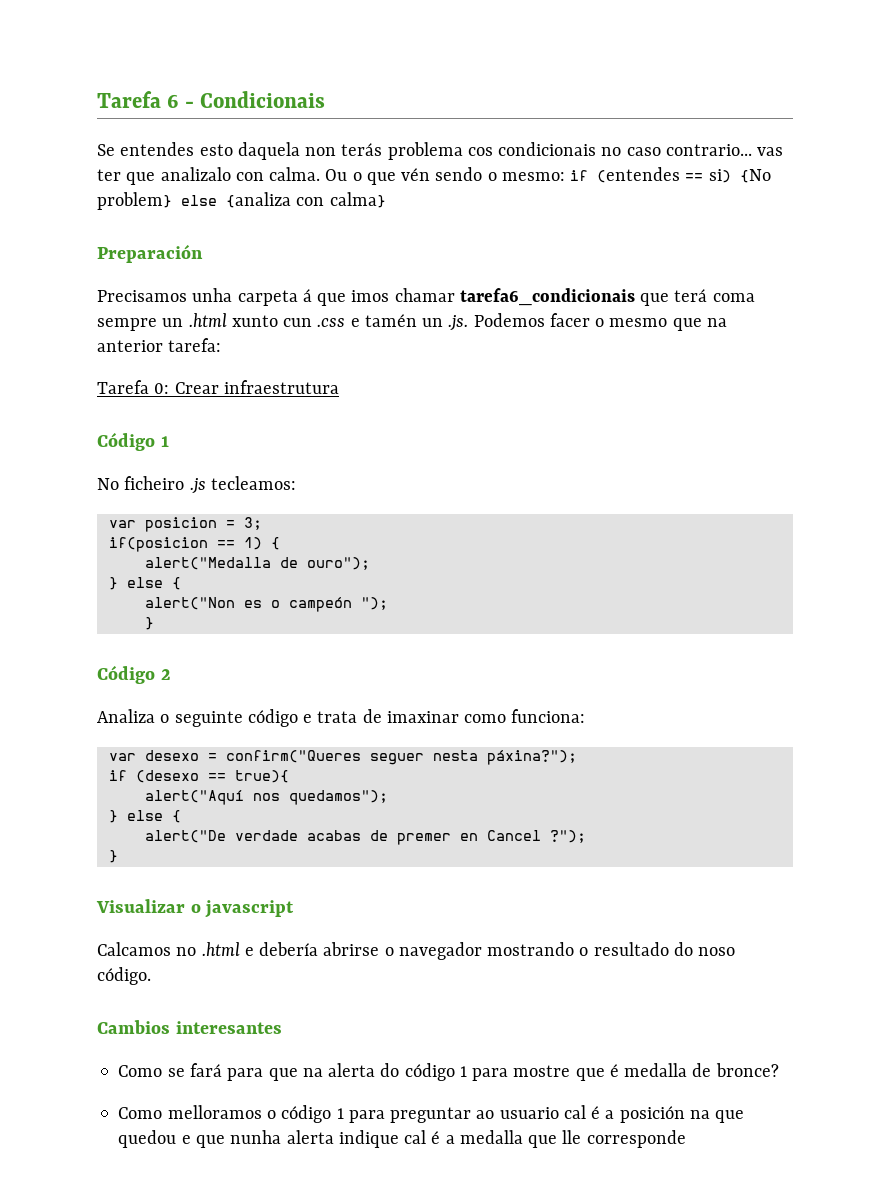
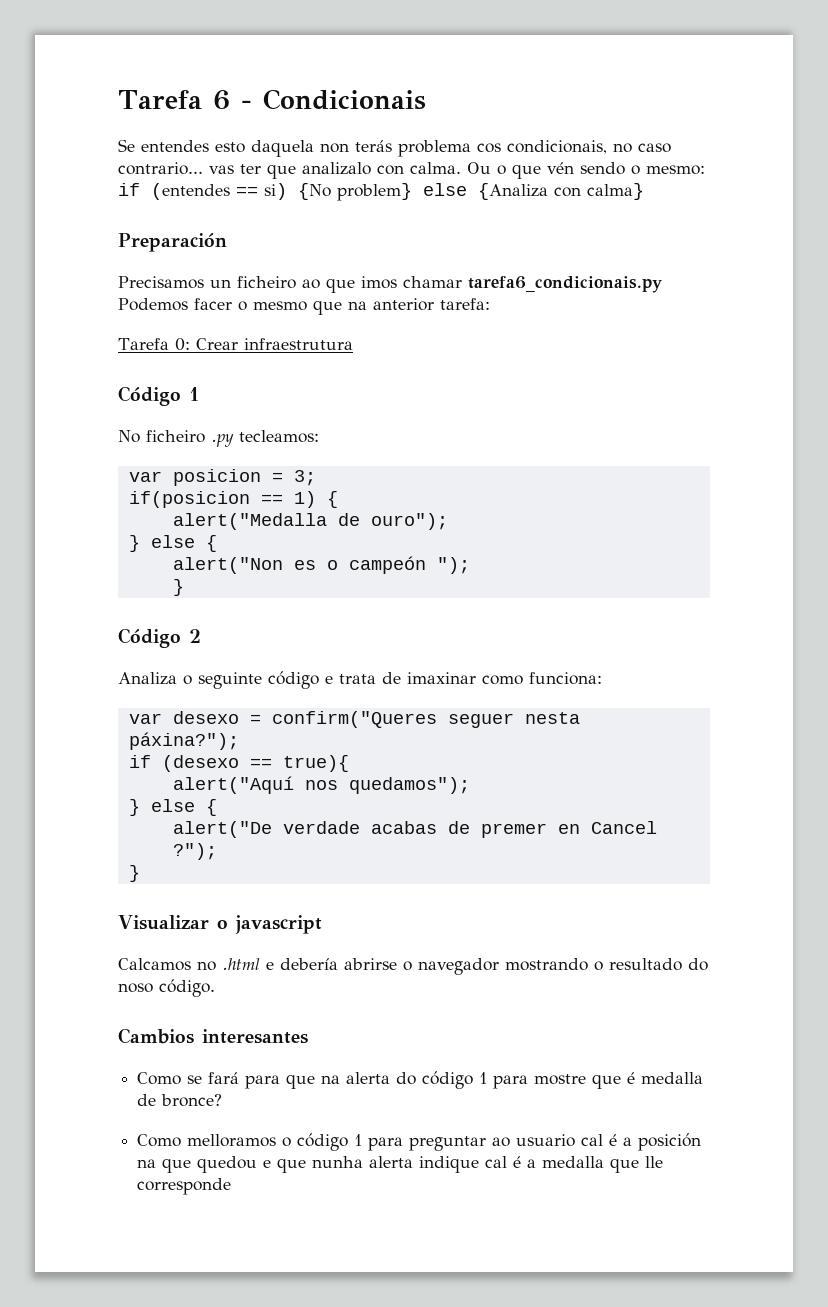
- Se entendes esto daquela non terás problema cos condicionais no caso contrario... vas ter que analizalo con calma.
+ Se entendes esto daquela non terás problema cos condicionais, no caso contrario... vas ter que analizalo con calma.
- Ou o que vén sendo o mesmo: if (entendes == si) {No problem} else {analiza con calma}
+ Ou o que vén sendo o mesmo: if (entendes == si) {No problem} else {Analiza con calma}
- Precisamos unha carpeta á que imos chamar tarefa6_condicionais que terá coma sempre un .html xunto cun .css e tamén un .js. Podemos facer o mesmo que na anterior tarefa:
+ Precisamos un ficheiro ao que imos chamar tarefa6_condicionais.py Podemos facer o mesmo que na anterior tarefa:
- No ficheiro .js tecleamos:
+ No ficheiro .py tecleamos:

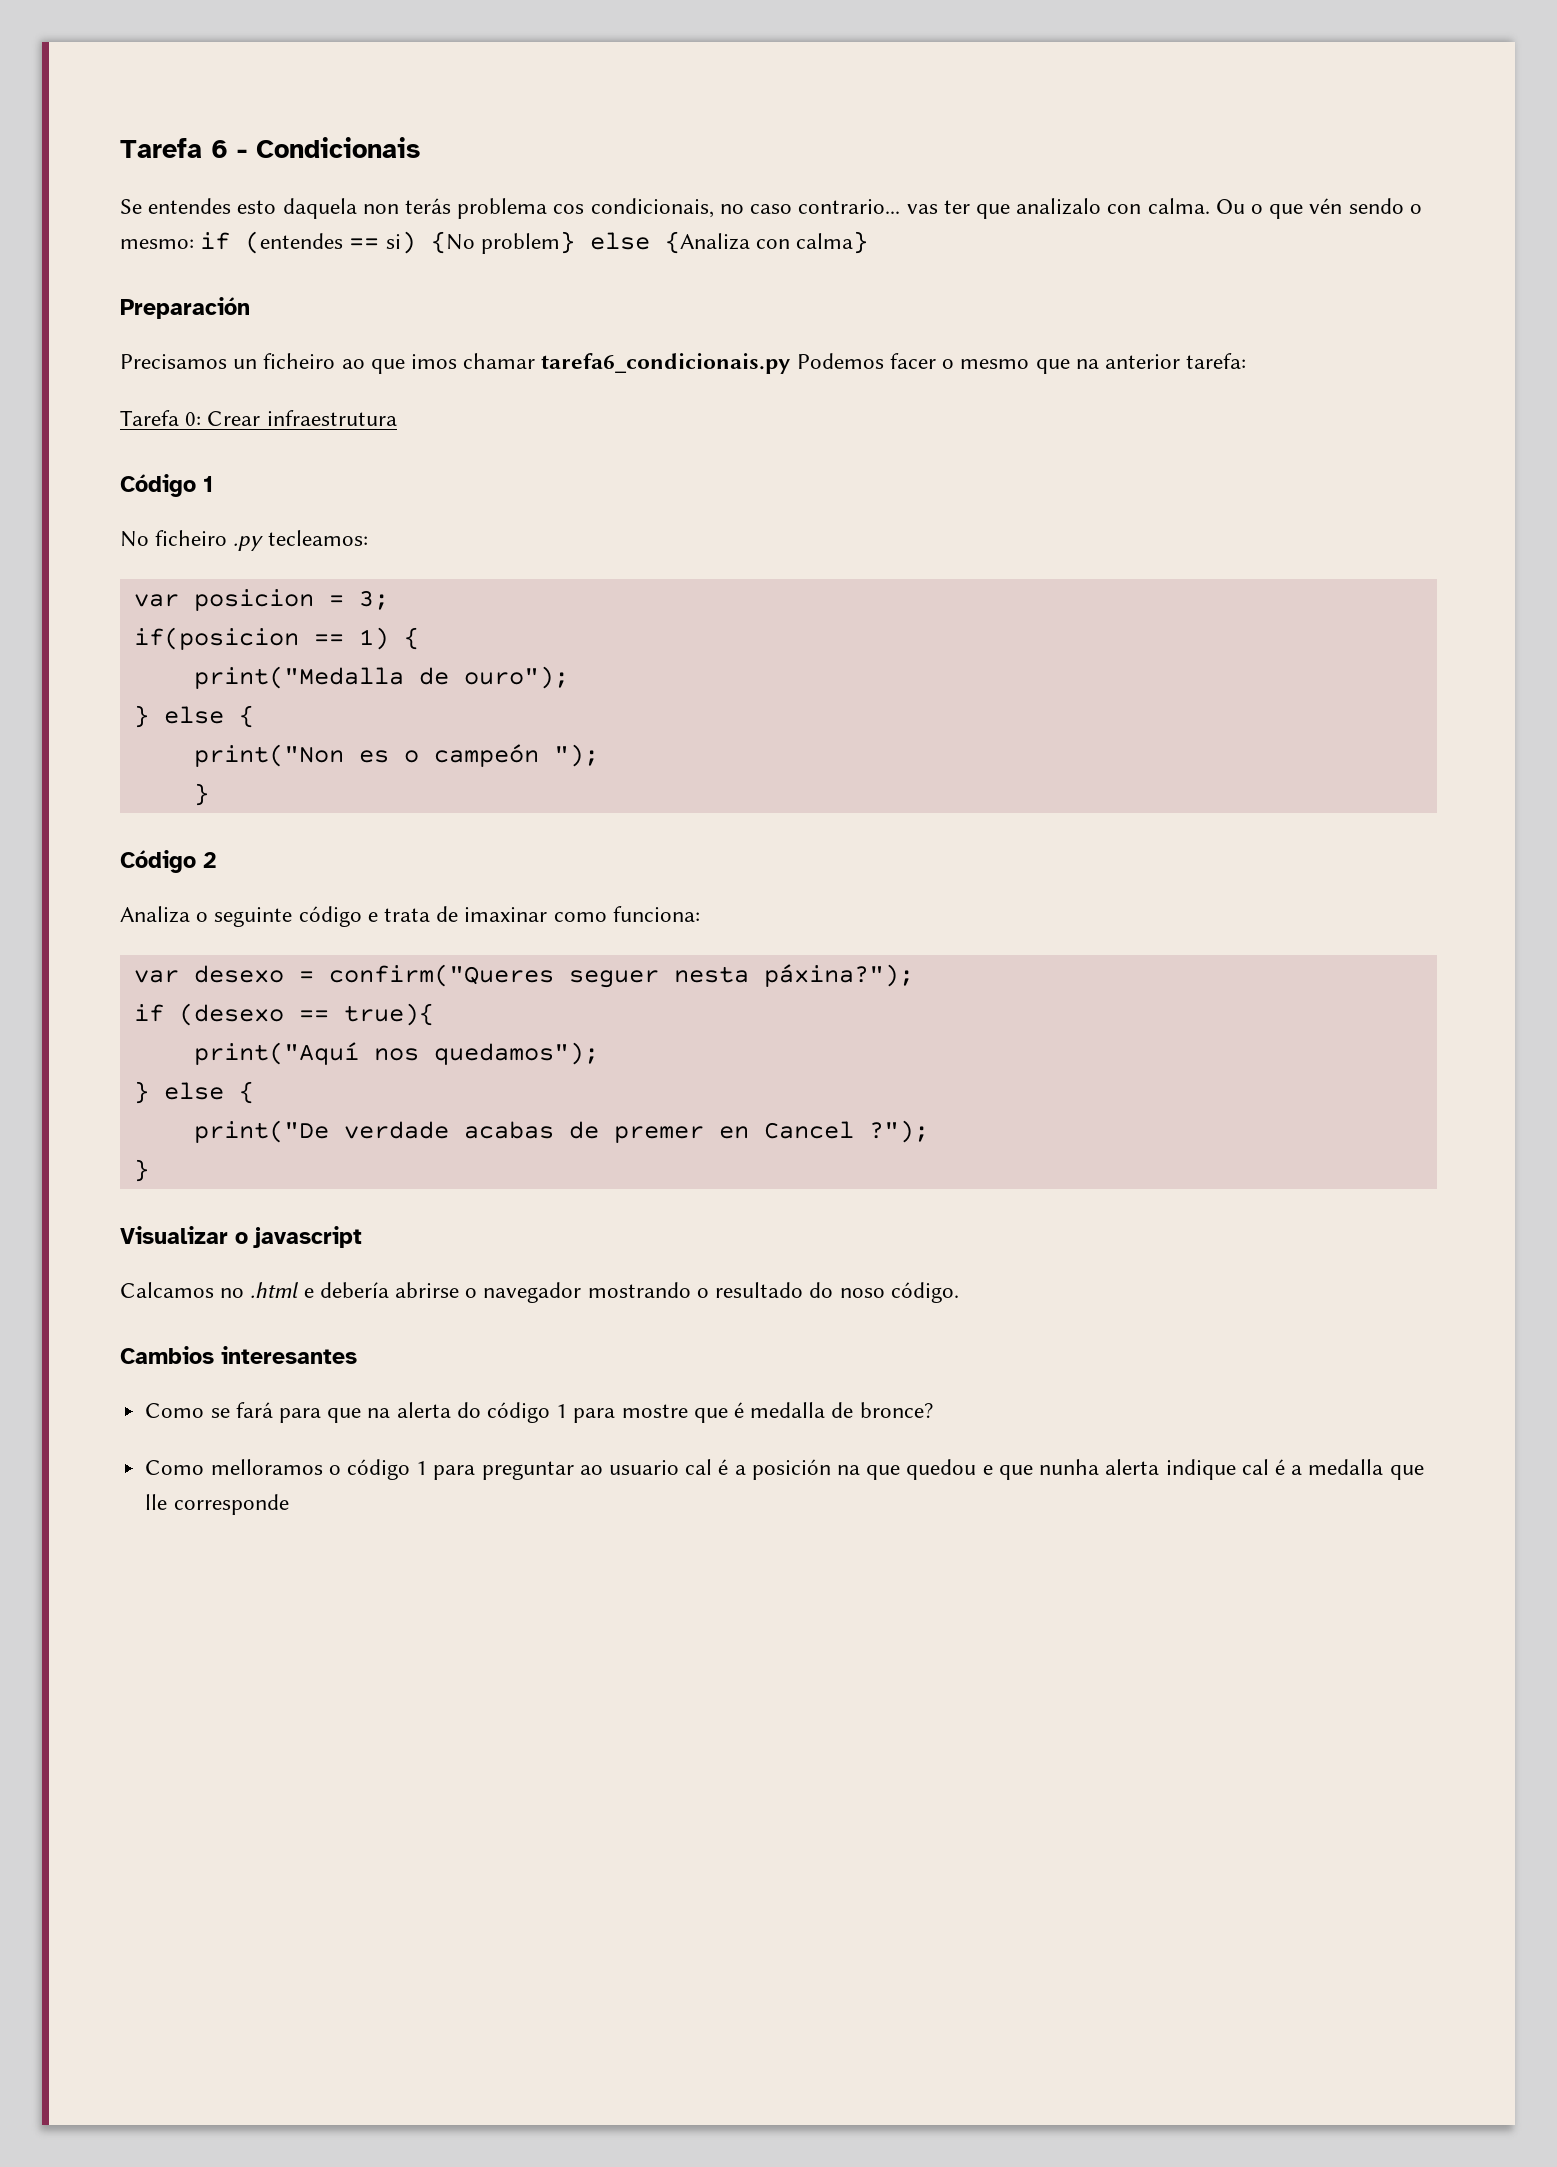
- alert("Medalla de ouro");
+ print("Medalla de ouro");
- alert("Non es o campeón ");
+ print("Non es o campeón ");
- alert("Aquí nos quedamos");
+ print("Aquí nos quedamos");
- alert("De verdade acabas de premer en Cancel ?");
+ print("De verdade acabas de premer en Cancel ?");

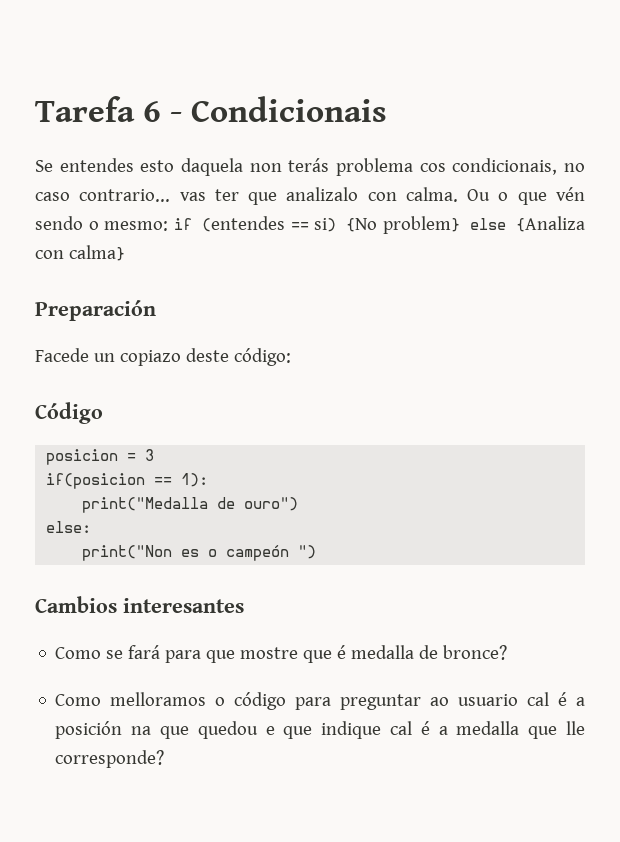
- Precisamos un ficheiro ao que imos chamar tarefa6_condicionais.py Podemos facer o mesmo que na anterior tarefa:
- Tarefa 0: Crear infraestrutura
- Código 1
- No ficheiro .py tecleamos:
- var posicion = 3;
+ Facede un copiazo deste código:
+ Código
+ posicion = 3
- if(posicion == 1) {
+ if(posicion == 1):
- print("Medalla de ouro");
- } else {
+ print("Medalla de ouro")
+ else:
- print("Non es o campeón ");
- }
- Código 2
- Analiza o seguinte código e trata de imaxinar como funciona:
- var desexo = confirm("Queres seguer nesta páxina?");
- if (desexo == true){
- print("Aquí nos quedamos");
- } else {
- print("De verdade acabas de premer en Cancel ?");
- }
- Visualizar o javascript
- Calcamos no .html e debería abrirse o navegador mostrando o resultado do noso código.
+ print("Non es o campeón ")
- Como se fará para que na alerta do código 1 para mostre que é medalla de bronce?
+ Como se fará para que mostre que é medalla de bronce?
- Como melloramos o código 1 para preguntar ao usuario cal é a posición na que quedou e que nunha alerta indique cal é a medalla que lle corresponde
+ Como melloramos o código para preguntar ao usuario cal é a posición na que quedou e que indique cal é a medalla que lle corresponde?

